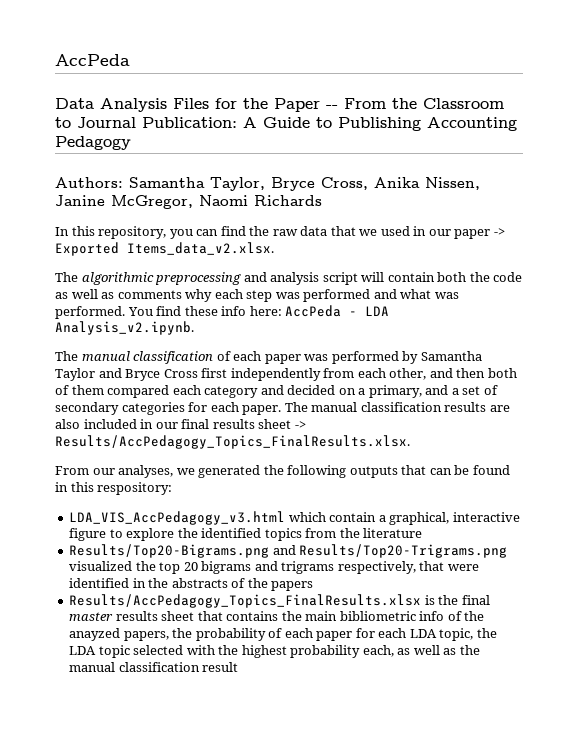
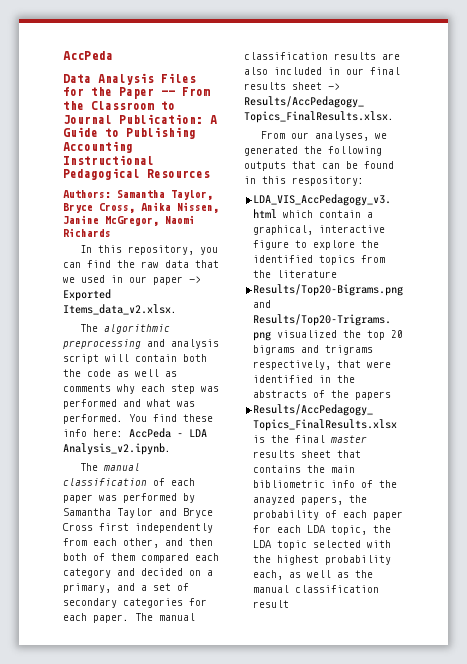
- Data Analysis Files for the Paper -- From the Classroom to Journal Publication: A Guide to Publishing Accounting Pedagogy
+ Data Analysis Files for the Paper -- From the Classroom to Journal Publication: A Guide to Publishing Accounting Instructional Pedagogical Resources

